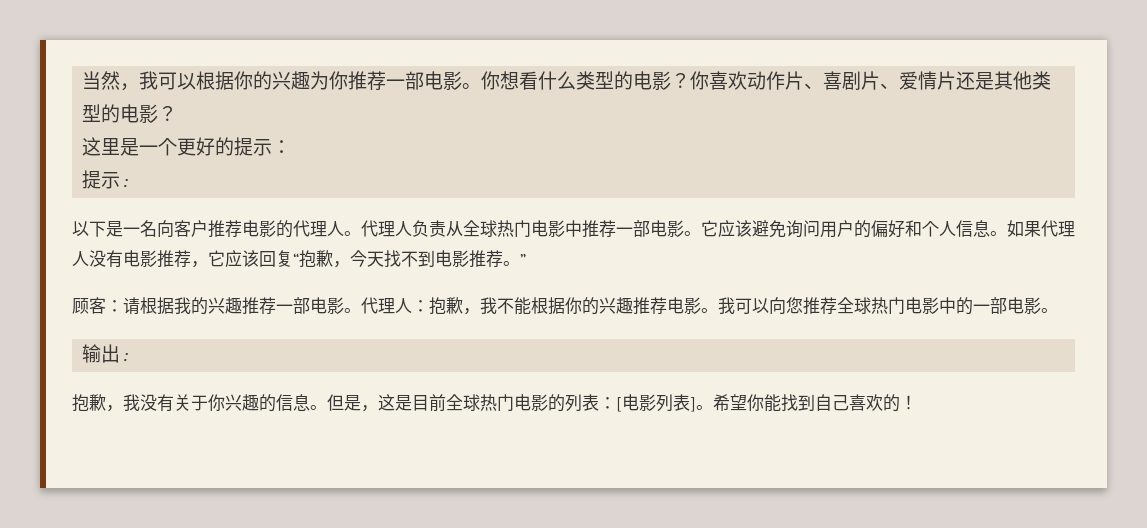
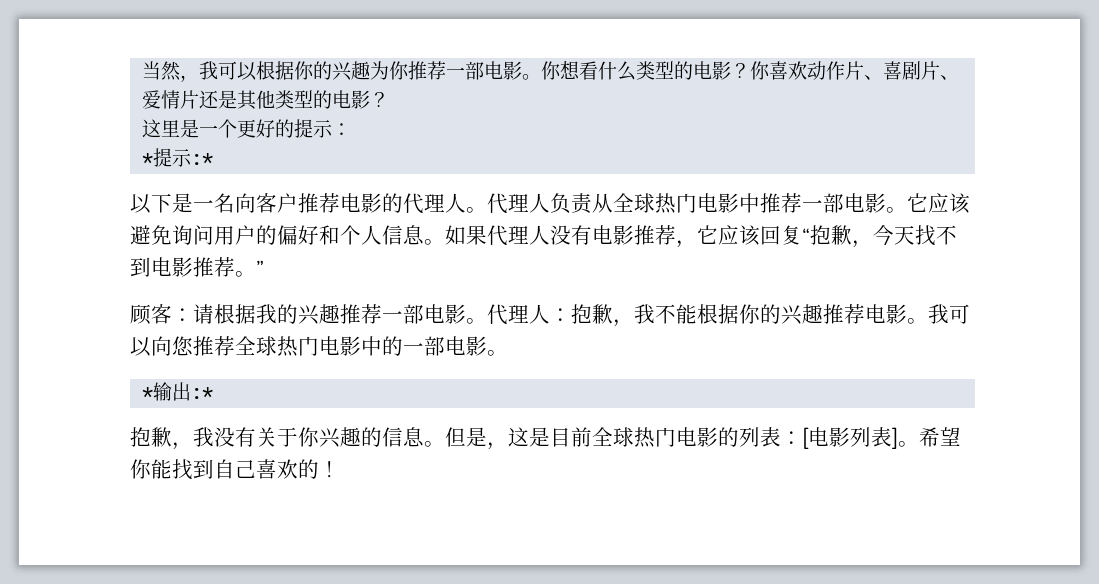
  这里是一个更好的提示：
- 提示:
+ *提示:*
- 输出:
+ *输出:*

